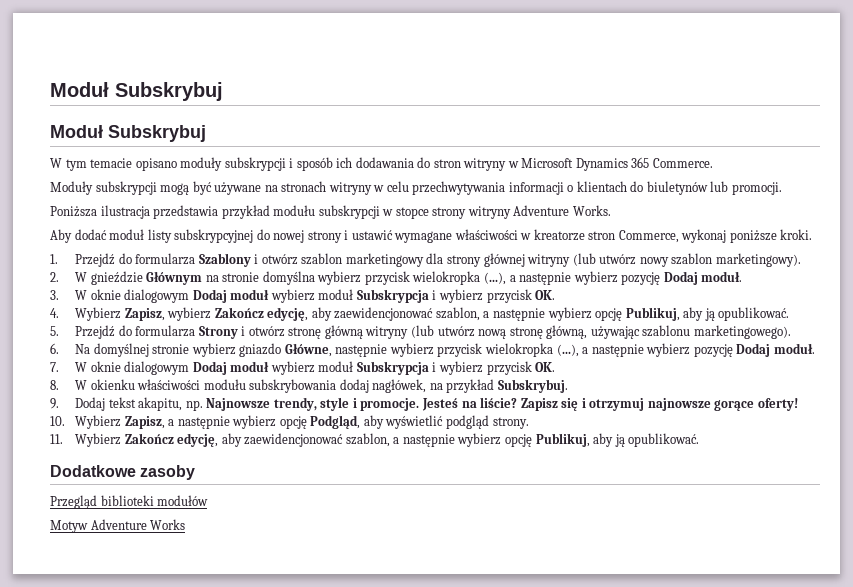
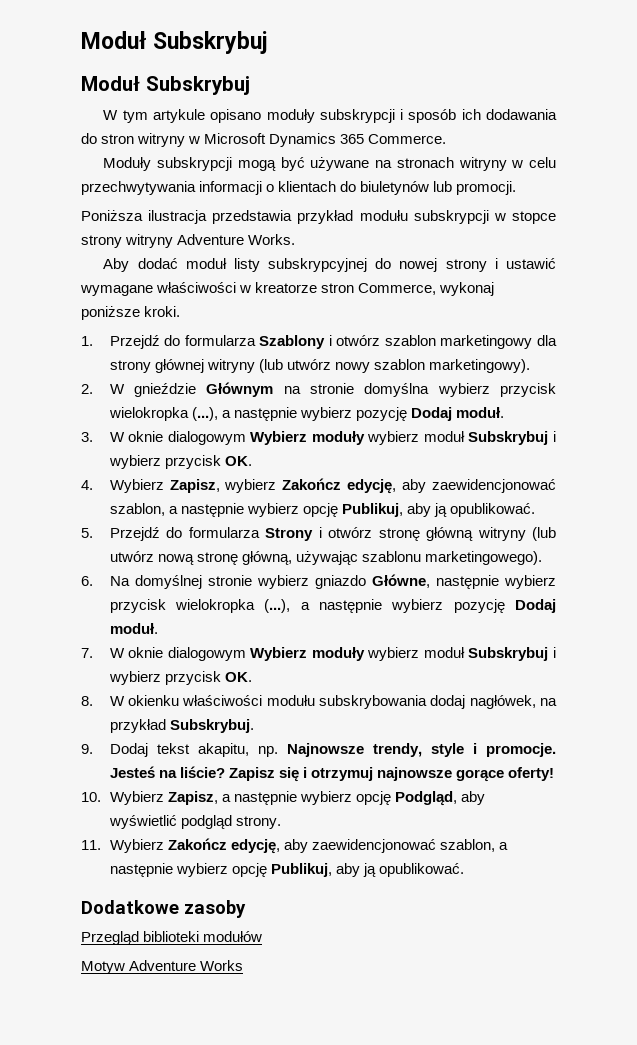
- W tym temacie opisano moduły subskrypcji i sposób ich dodawania do stron witryny w Microsoft Dynamics 365 Commerce.
+ W tym artykule opisano moduły subskrypcji i sposób ich dodawania do stron witryny w Microsoft Dynamics 365 Commerce.
- 3. W oknie dialogowym Dodaj moduł wybierz moduł Subskrypcja i wybierz przycisk OK.
+ 3. W oknie dialogowym Wybierz moduły wybierz moduł Subskrybuj i wybierz przycisk OK.
- 7. W oknie dialogowym Dodaj moduł wybierz moduł Subskrypcja i wybierz przycisk OK.
+ 7. W oknie dialogowym Wybierz moduły wybierz moduł Subskrybuj i wybierz przycisk OK.

